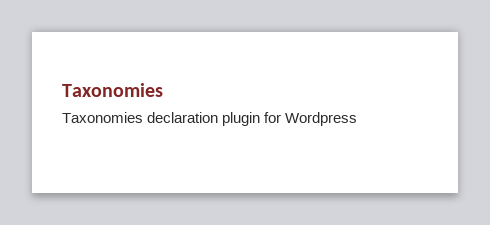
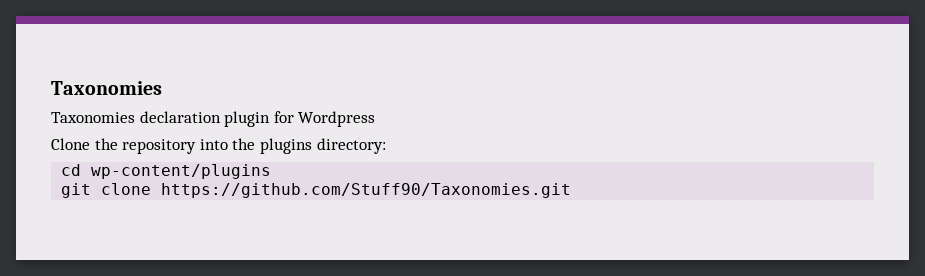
+ Clone the repository into the plugins directory:
+ cd wp-content/plugins
+ git clone https://github.com/Stuff90/Taxonomies.git

